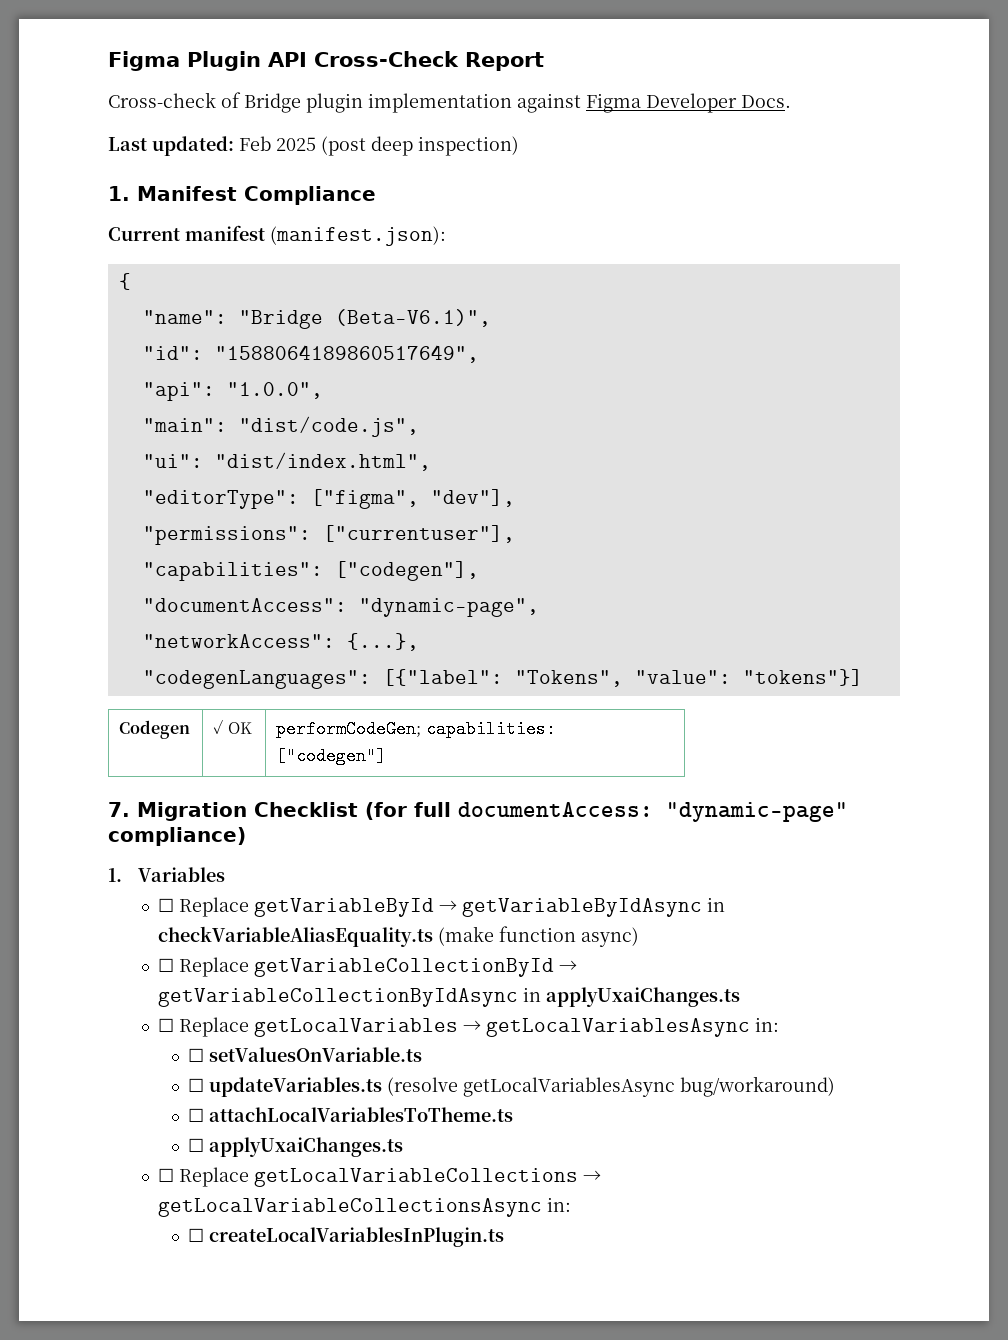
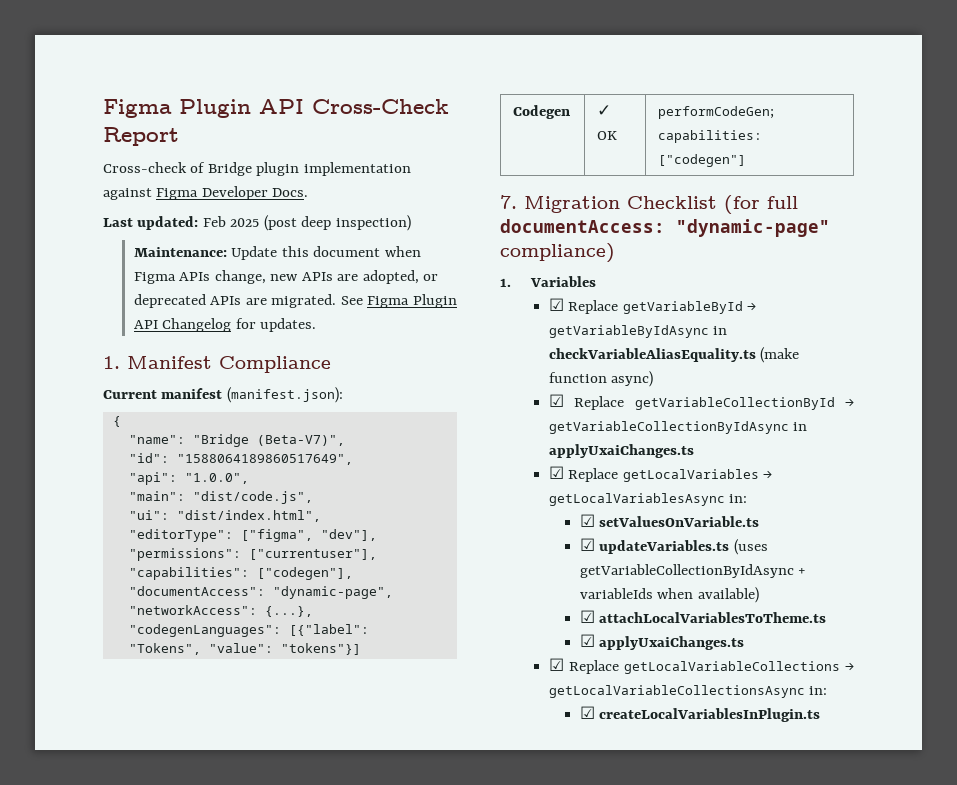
+ Maintenance: Update this document when Figma APIs change, new APIs are adopted, or deprecated APIs are migrated. See Figma Plugin API Changelog for updates.
- "name": "Bridge (Beta-V6.1)",
+ "name": "Bridge (Beta-V7)",
- ☐ Replace getVariableById → getVariableByIdAsync in checkVariableAliasEquality.ts (make function async)
+ ☑ Replace getVariableById → getVariableByIdAsync in checkVariableAliasEquality.ts (make function async)
- ☐ Replace getVariableCollectionById → getVariableCollectionByIdAsync in applyUxaiChanges.ts
+ ☑ Replace getVariableCollectionById → getVariableCollectionByIdAsync in applyUxaiChanges.ts
- ☐ Replace getLocalVariables → getLocalVariablesAsync in:
+ ☑ Replace getLocalVariables → getLocalVariablesAsync in:
- ☐ setValuesOnVariable.ts
+ ☑ setValuesOnVariable.ts
- ☐ updateVariables.ts (resolve getLocalVariablesAsync bug/workaround)
- ☐ attachLocalVariablesToTheme.ts
+ ☑ updateVariables.ts (uses getVariableCollectionByIdAsync + variableIds when available)
+ ☑ attachLocalVariablesToTheme.ts
- ☐ applyUxaiChanges.ts
- ☐ Replace getLocalVariableCollections → getLocalVariableCollectionsAsync in:
+ ☑ applyUxaiChanges.ts
+ ☑ Replace getLocalVariableCollections → getLocalVariableCollectionsAsync in:
- ☐ createLocalVariablesInPlugin.ts
+ ☑ createLocalVariablesInPlugin.ts

